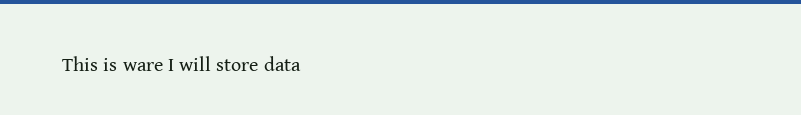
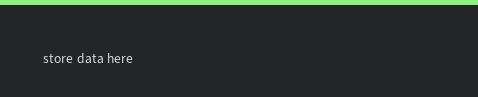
- This is ware I will store data
+ store data here

